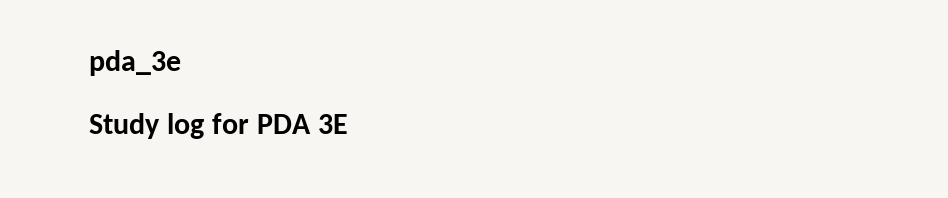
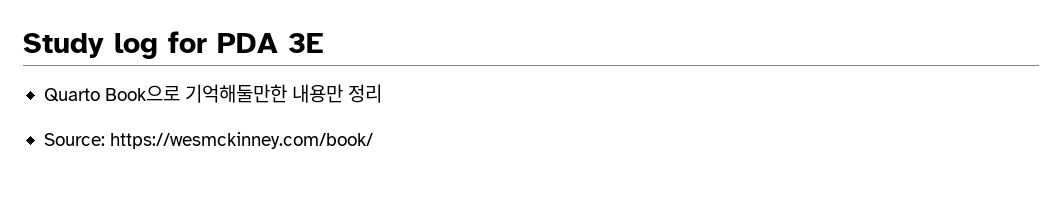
- pda_3e
+ Quarto Book으로 기억해둘만한 내용만 정리
+ Source: https://wesmckinney.com/book/

